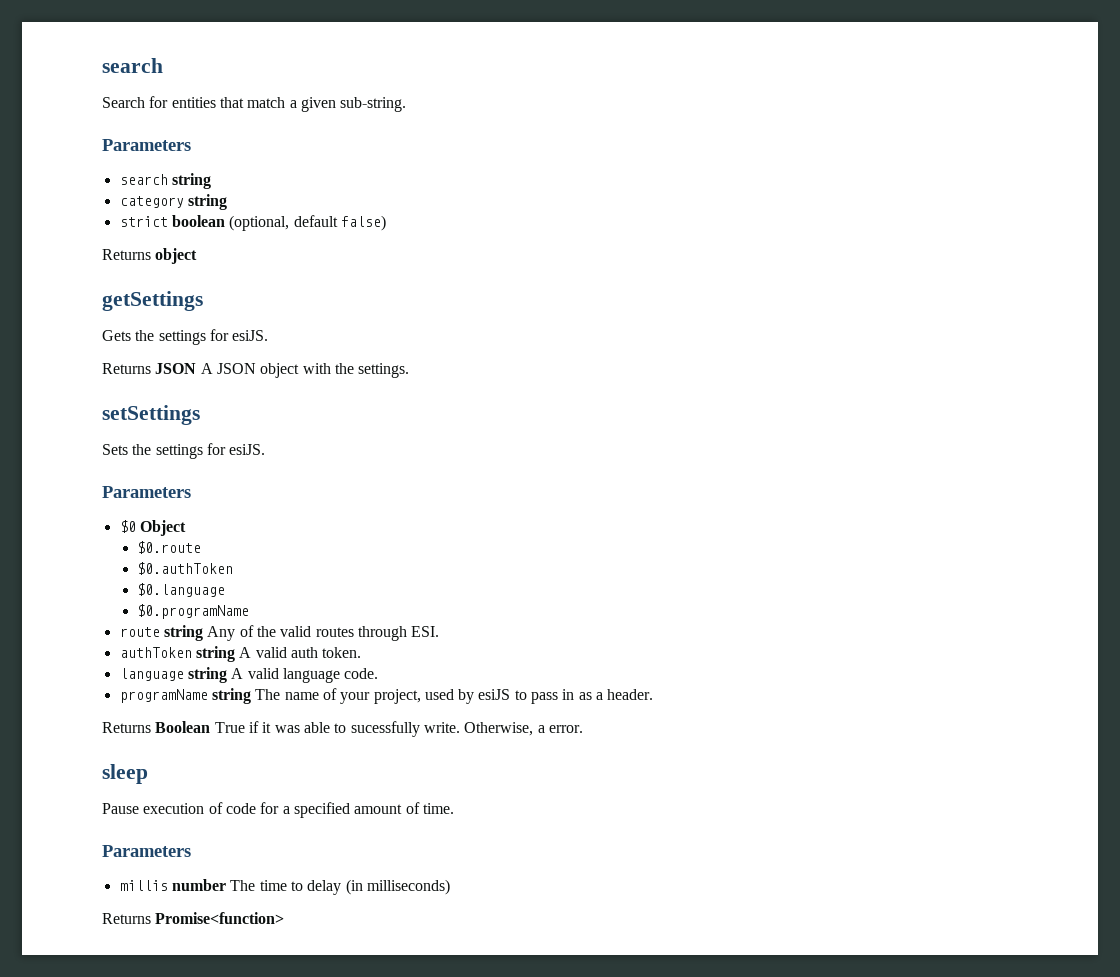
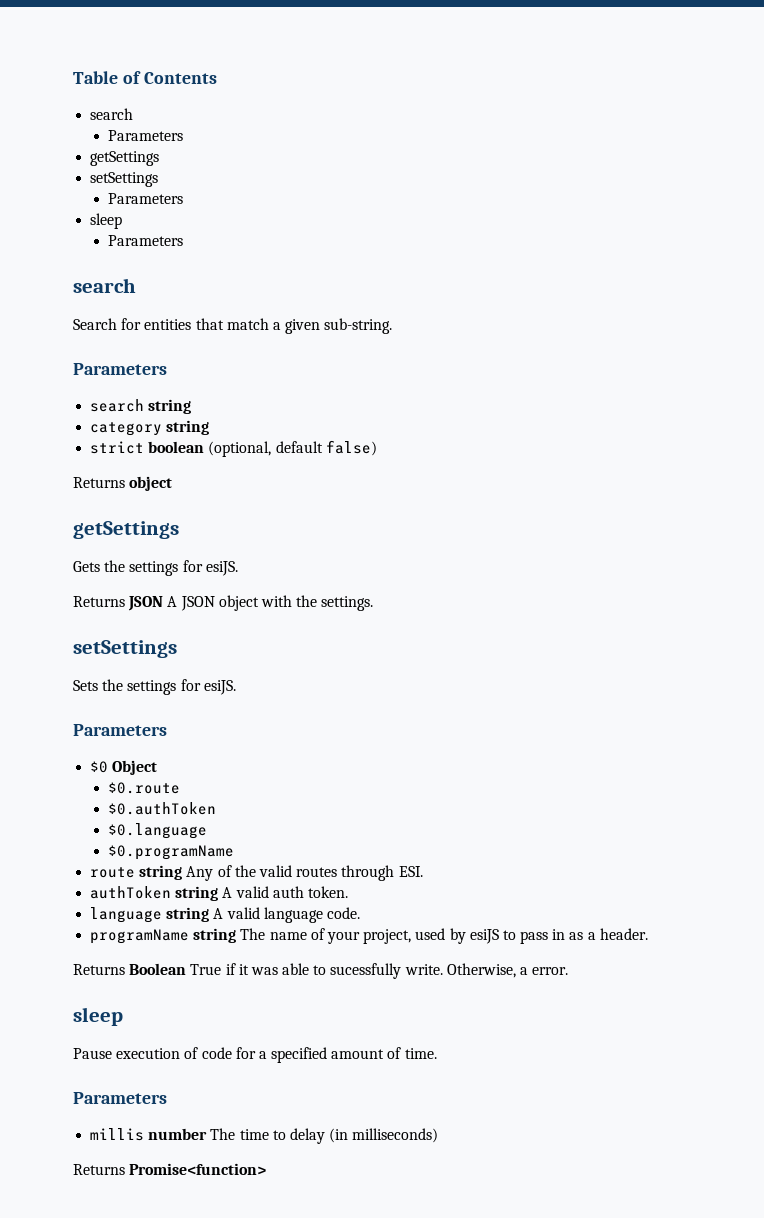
+ Table of Contents
+ search
+ Parameters
+ getSettings
+ setSettings
+ Parameters
+ sleep
+ Parameters

